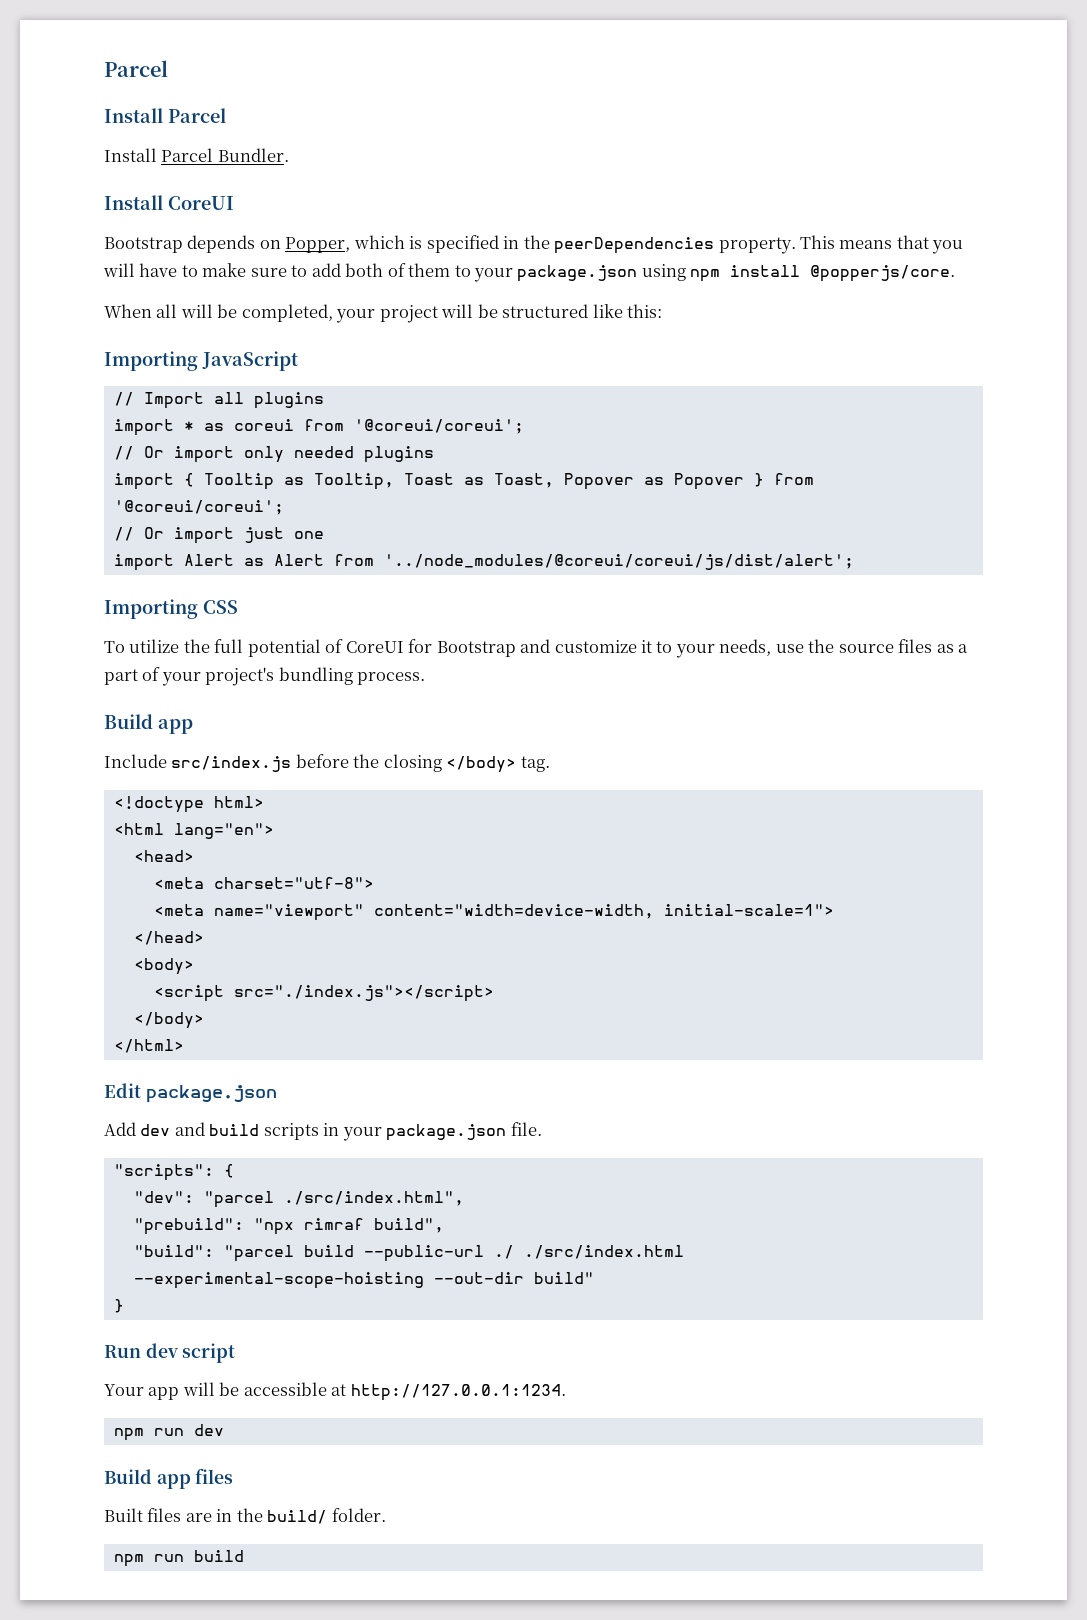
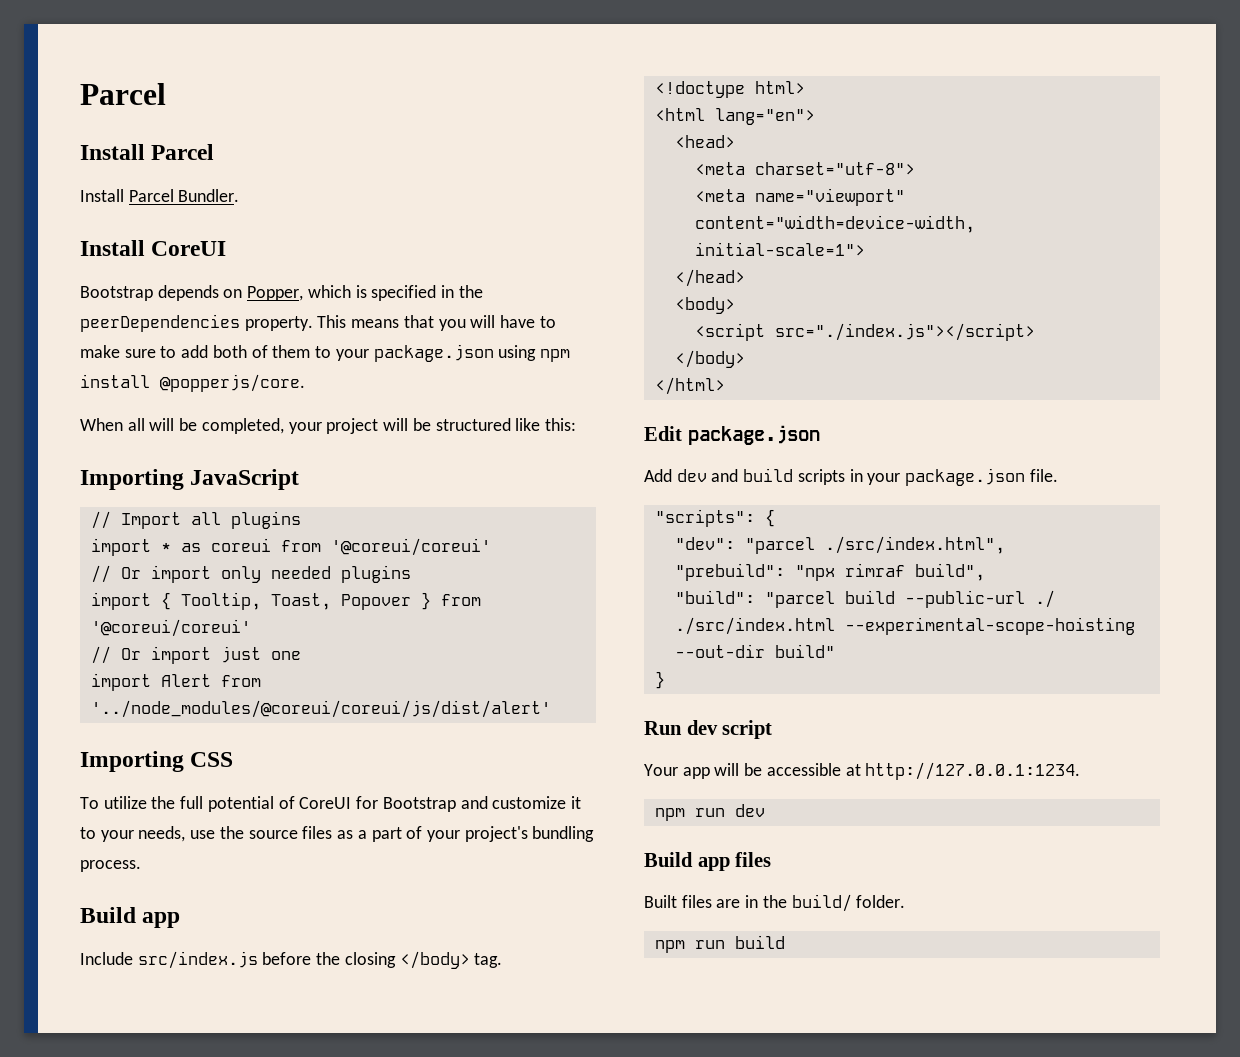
- import * as coreui from '@coreui/coreui';
+ import * as coreui from '@coreui/coreui'
- import { Tooltip as Tooltip, Toast as Toast, Popover as Popover } from '@coreui/coreui';
+ import { Tooltip, Toast, Popover } from '@coreui/coreui'
- import Alert as Alert from '../node_modules/@coreui/coreui/js/dist/alert';
+ import Alert from '../node_modules/@coreui/coreui/js/dist/alert'

